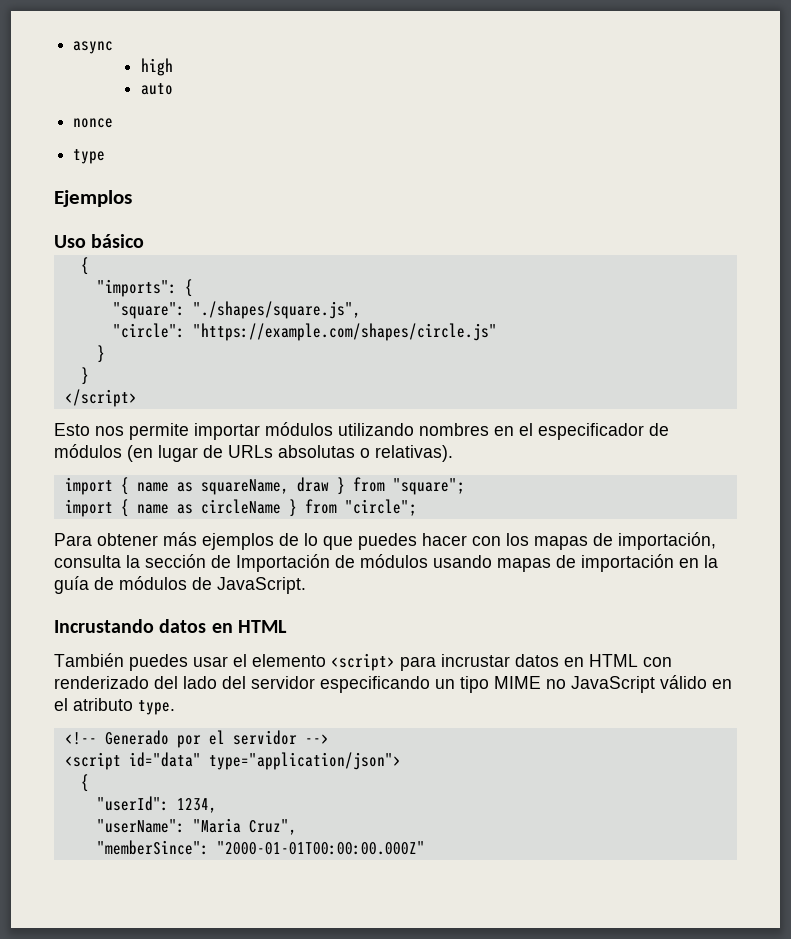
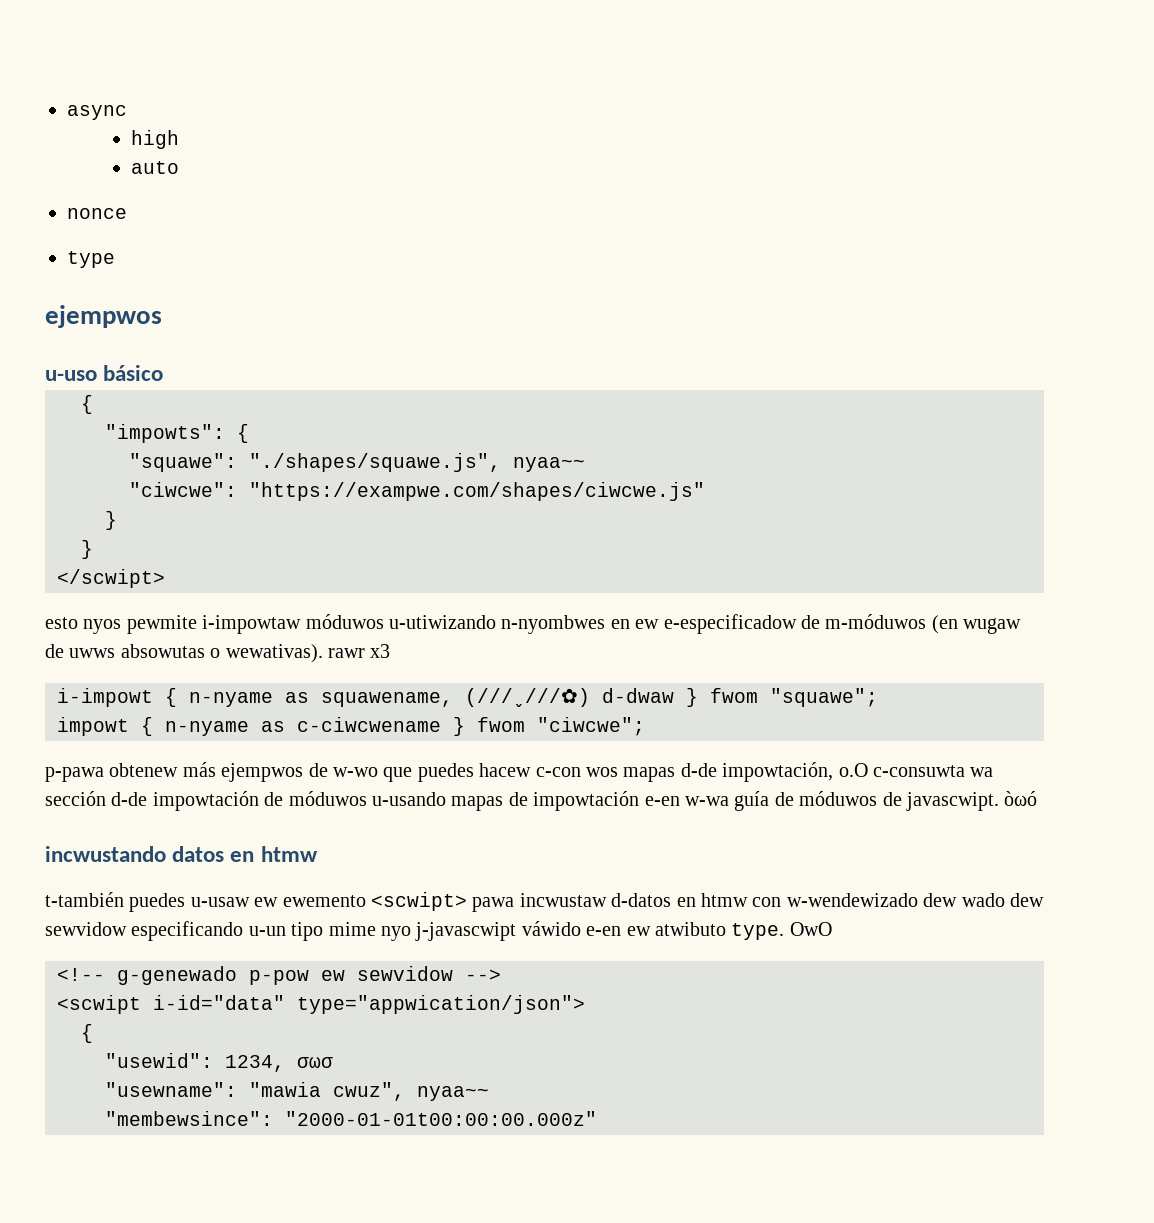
  type
- Ejemplos
- Uso básico
+ ejempwos
+ u-uso básico
- "imports": {
- "square": "./shapes/square.js",
- "circle": "https://example.com/shapes/circle.js"
+ "impowts": {
+ "squawe": "./shapes/squawe.js", nyaa~~
+ "ciwcwe": "https://exampwe.com/shapes/ciwcwe.js"
  }
  }
- </script>
- Esto nos permite importar módulos utilizando nombres en el especificador de módulos (en lugar de URLs absolutas o relativas).
- import { name as squareName, draw } from "square";
- import { name as circleName } from "circle";
- Para obtener más ejemplos de lo que puedes hacer con los mapas de importación, consulta la sección de Importación de módulos usando mapas de importación en la guía de módulos de JavaScript.
- Incrustando datos en HTML
- También puedes usar el elemento <script> para incrustar datos en HTML con renderizado del lado del servidor especificando un tipo MIME no JavaScript válido en el atributo type.
+ </scwipt>
+ esto nyos pewmite i-impowtaw móduwos u-utiwizando n-nyombwes en ew e-especificadow de m-móduwos (en wugaw de uwws absowutas o wewativas). rawr x3
+ i-impowt { n-nyame as squawename, (///ˬ///✿) d-dwaw } fwom "squawe";
+ impowt { n-nyame as c-ciwcwename } fwom "ciwcwe";
+ p-pawa obtenew más ejempwos de w-wo que puedes hacew c-con wos mapas d-de impowtación, o.O c-consuwta wa sección d-de impowtación de móduwos u-usando mapas de impowtación e-en w-wa guía de móduwos de javascwipt. òωó
+ incwustando datos en htmw
+ t-también puedes u-usaw ew ewemento <scwipt> pawa incwustaw d-datos en htmw con w-wendewizado dew wado dew sewvidow especificando u-un tipo mime nyo j-javascwipt váwido e-en ew atwibuto type. OwO
- <!-- Generado por el servidor -->
- <script id="data" type="application/json">
+ <!-- g-genewado p-pow ew sewvidow -->
+ <scwipt i-id="data" type="appwication/json">
  {
- "userId": 1234,
- "userName": "Maria Cruz",
- "memberSince": "2000-01-01T00:00:00.000Z"
+ "usewid": 1234, σωσ
+ "usewname": "mawia cwuz", nyaa~~
+ "membewsince": "2000-01-01t00:00:00.000z"

